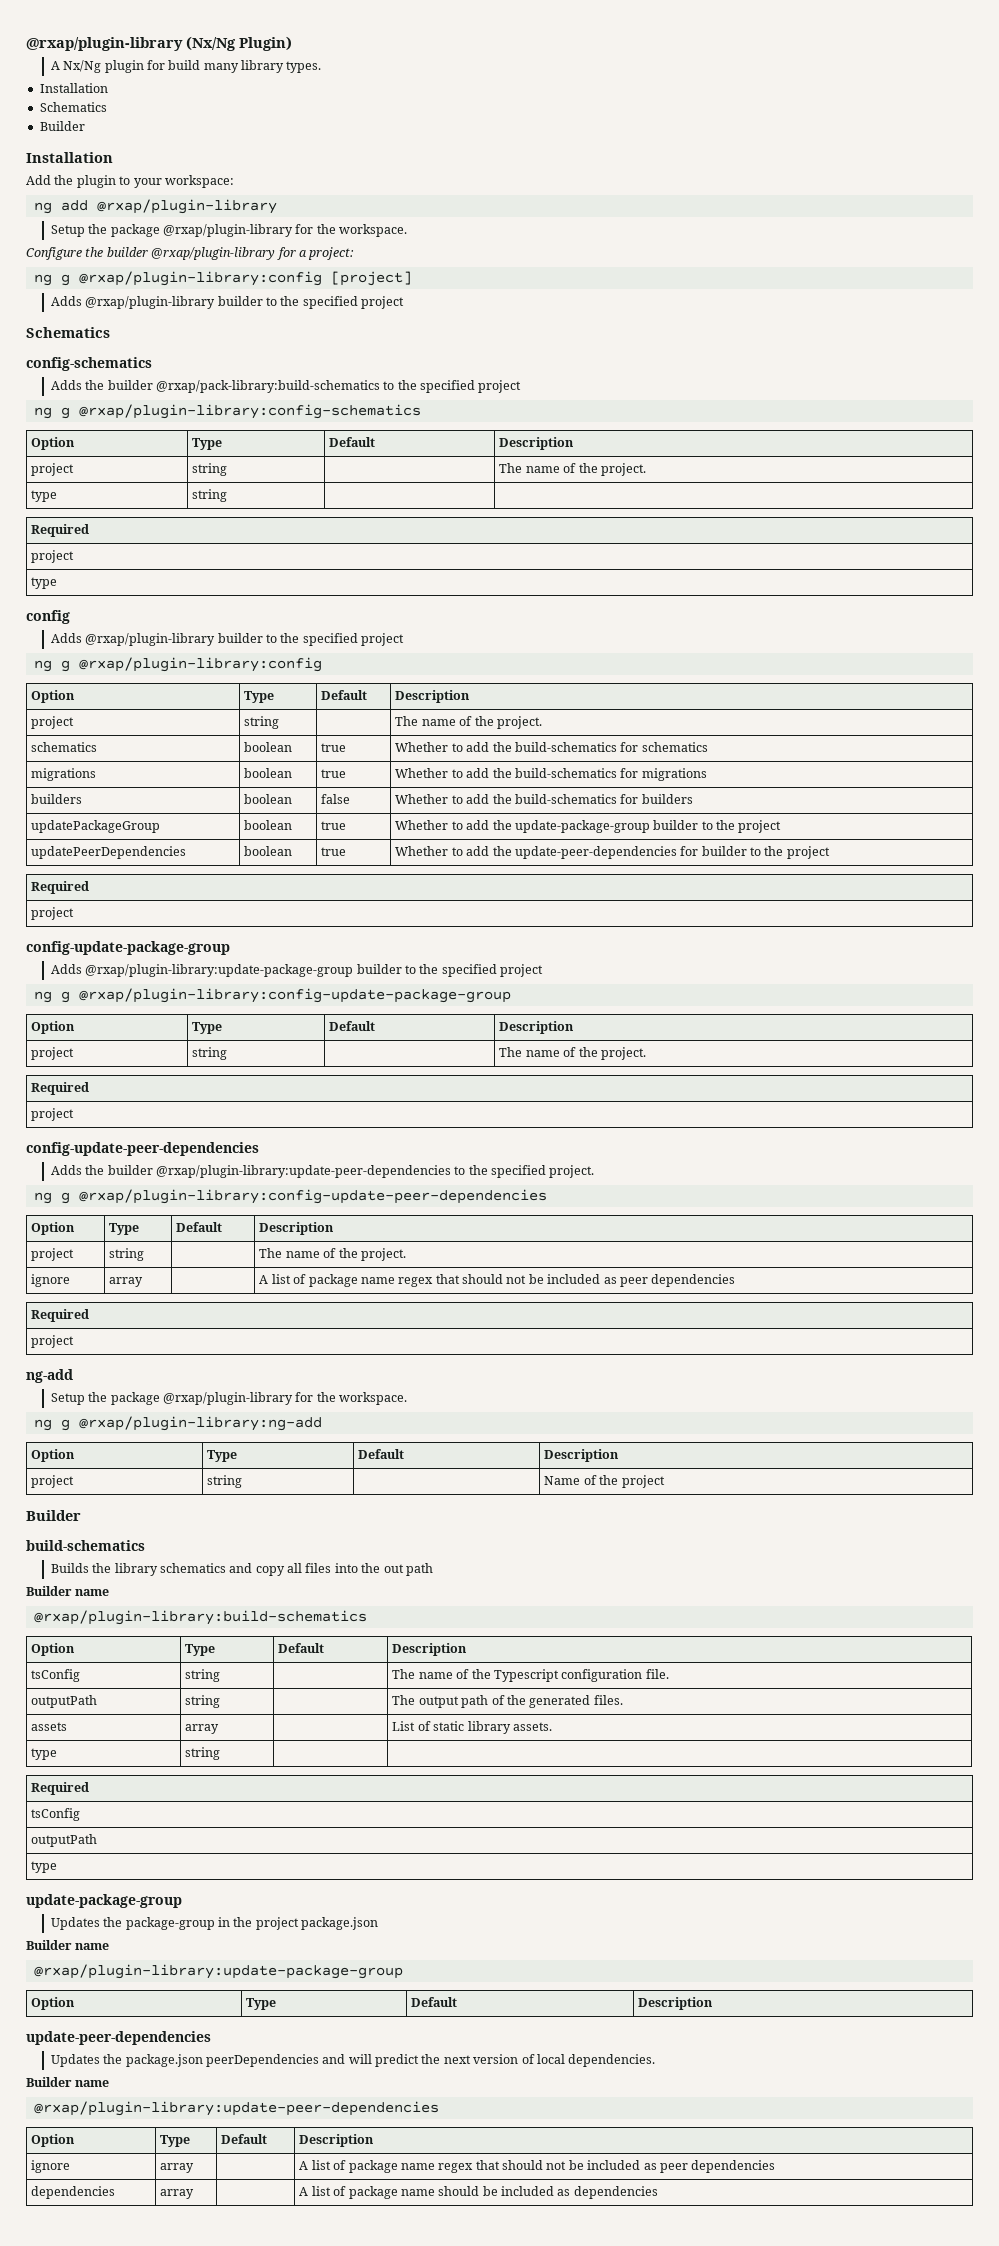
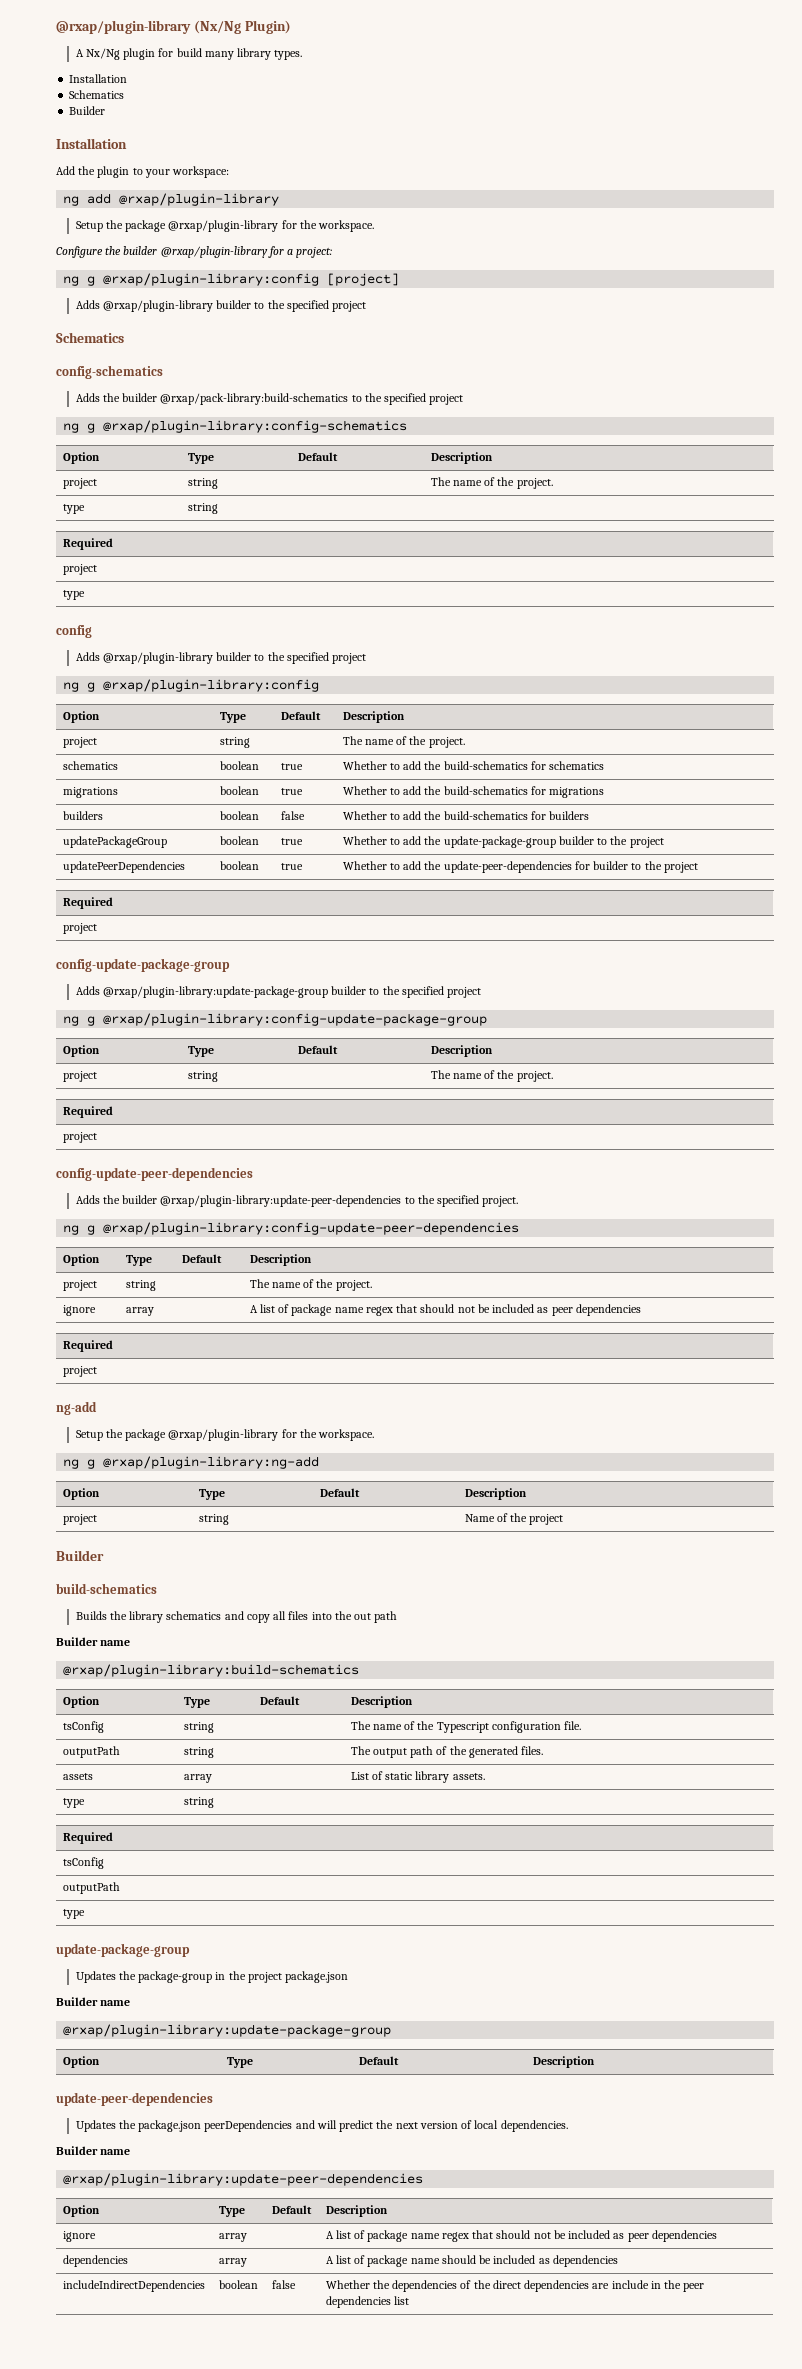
+ includeIndirectDependencies | boolean | false | Whether the dependencies of the direct dependencies are include in the peer dependencies list

